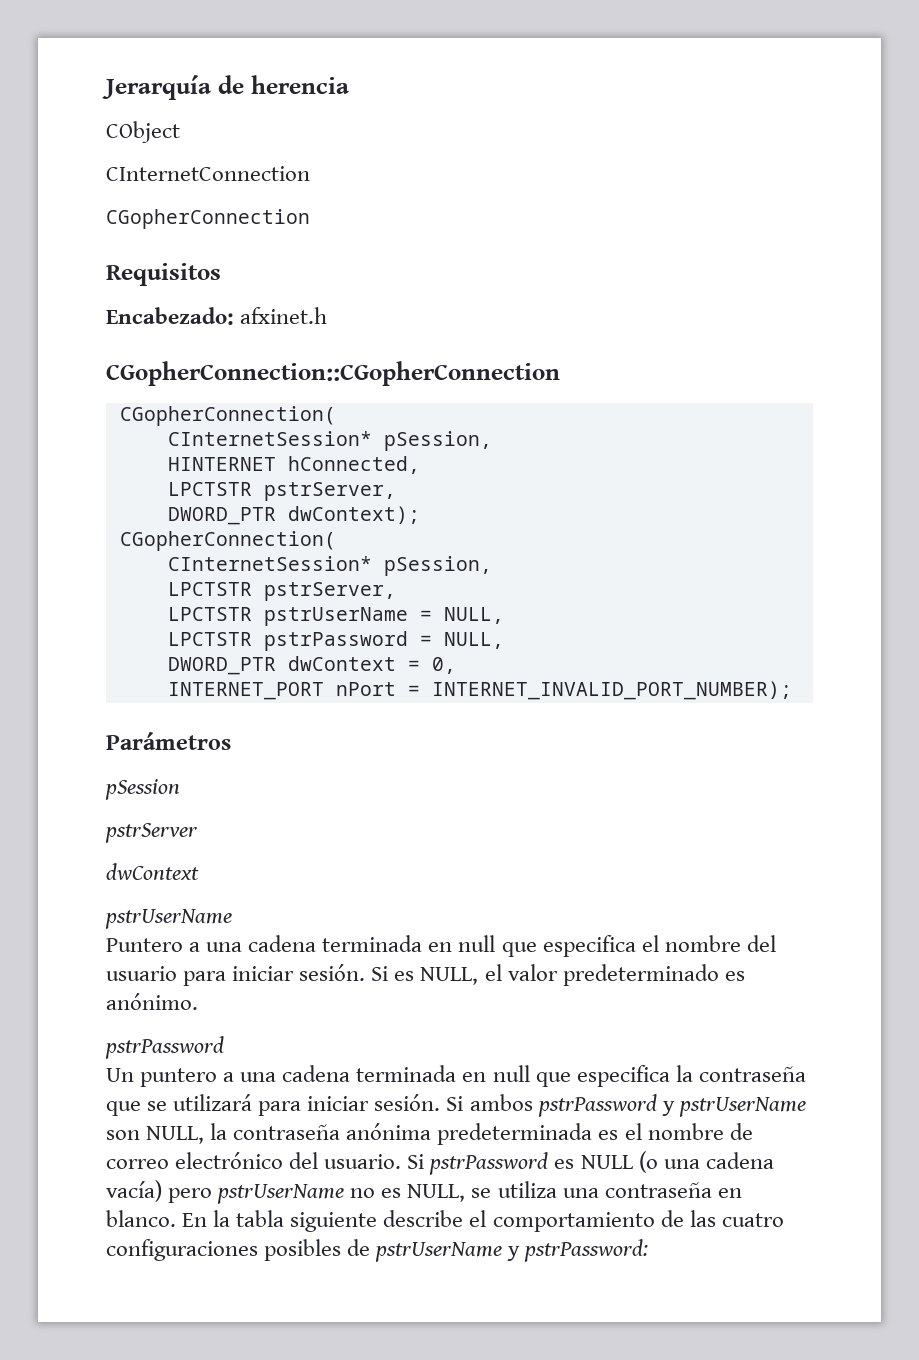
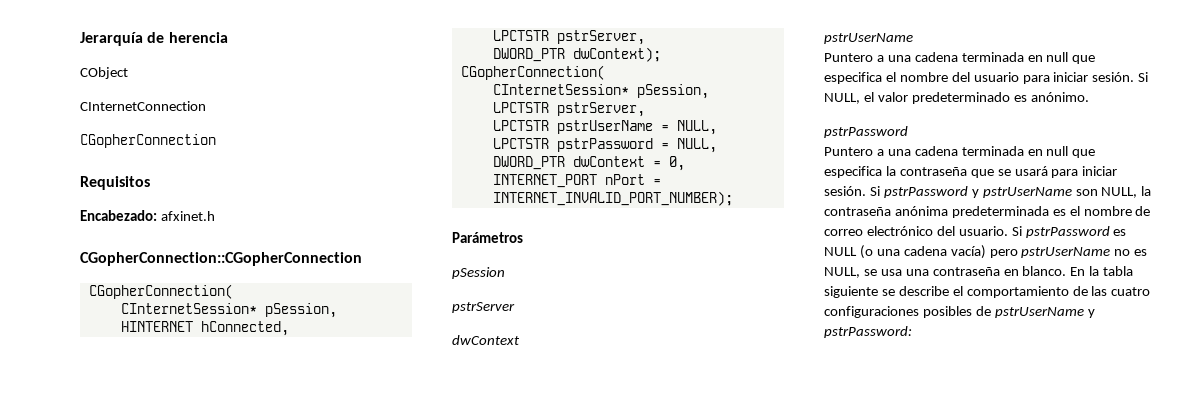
- Si es NULL, el valor predeterminado es anónimo.
+ Si NULL, el valor predeterminado es anónimo.
- Un puntero a una cadena terminada en null que especifica la contraseña que se utilizará para iniciar sesión. Si ambos pstrPassword y pstrUserName son NULL, la contraseña anónima predeterminada es el nombre de correo electrónico del usuario.
+ Puntero a una cadena terminada en null que especifica la contraseña que se usará para iniciar sesión. Si pstrPassword y pstrUserName son NULL, la contraseña anónima predeterminada es el nombre de correo electrónico del usuario.
- Si pstrPassword es NULL (o una cadena vacía) pero pstrUserName no es NULL, se utiliza una contraseña en blanco.
+ Si pstrPassword es NULL (o una cadena vacía) pero pstrUserName no es NULL, se usa una contraseña en blanco.
- En la tabla siguiente describe el comportamiento de las cuatro configuraciones posibles de pstrUserName y pstrPassword:
+ En la tabla siguiente se describe el comportamiento de las cuatro configuraciones posibles de pstrUserName y pstrPassword:

